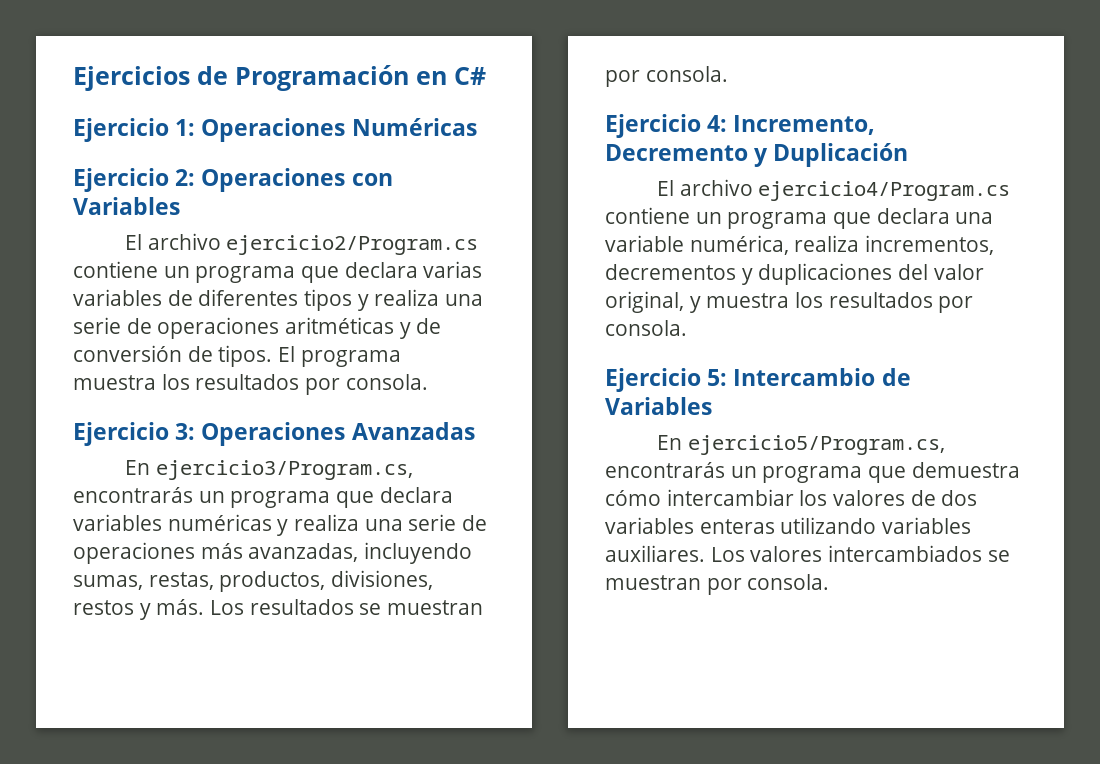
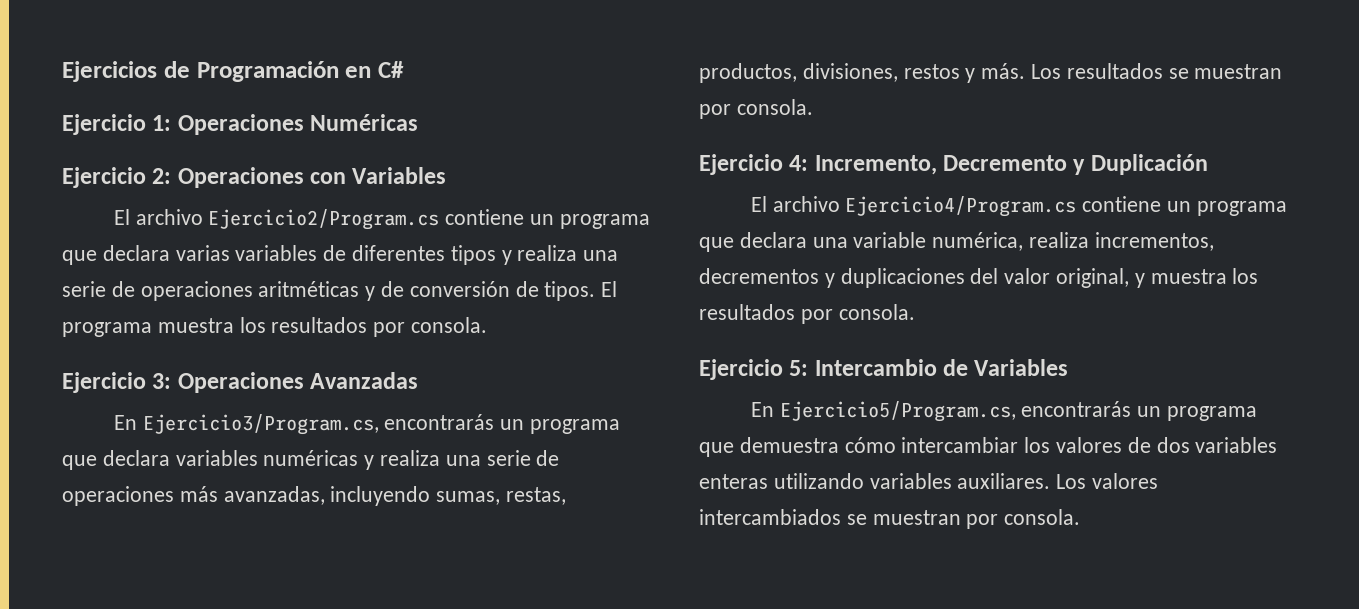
- El archivo ejercicio2/Program.cs contiene un programa que declara varias variables de diferentes tipos y realiza una serie de operaciones aritméticas y de conversión de tipos.
+ El archivo Ejercicio2/Program.cs contiene un programa que declara varias variables de diferentes tipos y realiza una serie de operaciones aritméticas y de conversión de tipos.
- En ejercicio3/Program.cs, encontrarás un programa que declara variables numéricas y realiza una serie de operaciones más avanzadas, incluyendo sumas, restas, productos, divisiones, restos y más.
+ En Ejercicio3/Program.cs, encontrarás un programa que declara variables numéricas y realiza una serie de operaciones más avanzadas, incluyendo sumas, restas, productos, divisiones, restos y más.
- El archivo ejercicio4/Program.cs contiene un programa que declara una variable numérica, realiza incrementos, decrementos y duplicaciones del valor original, y muestra los resultados por consola.
+ El archivo Ejercicio4/Program.cs contiene un programa que declara una variable numérica, realiza incrementos, decrementos y duplicaciones del valor original, y muestra los resultados por consola.
- En ejercicio5/Program.cs, encontrarás un programa que demuestra cómo intercambiar los valores de dos variables enteras utilizando variables auxiliares.
+ En Ejercicio5/Program.cs, encontrarás un programa que demuestra cómo intercambiar los valores de dos variables enteras utilizando variables auxiliares.

